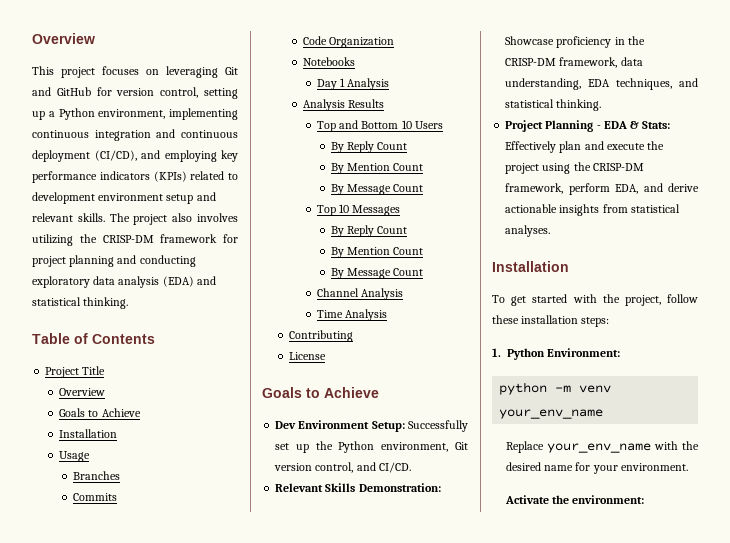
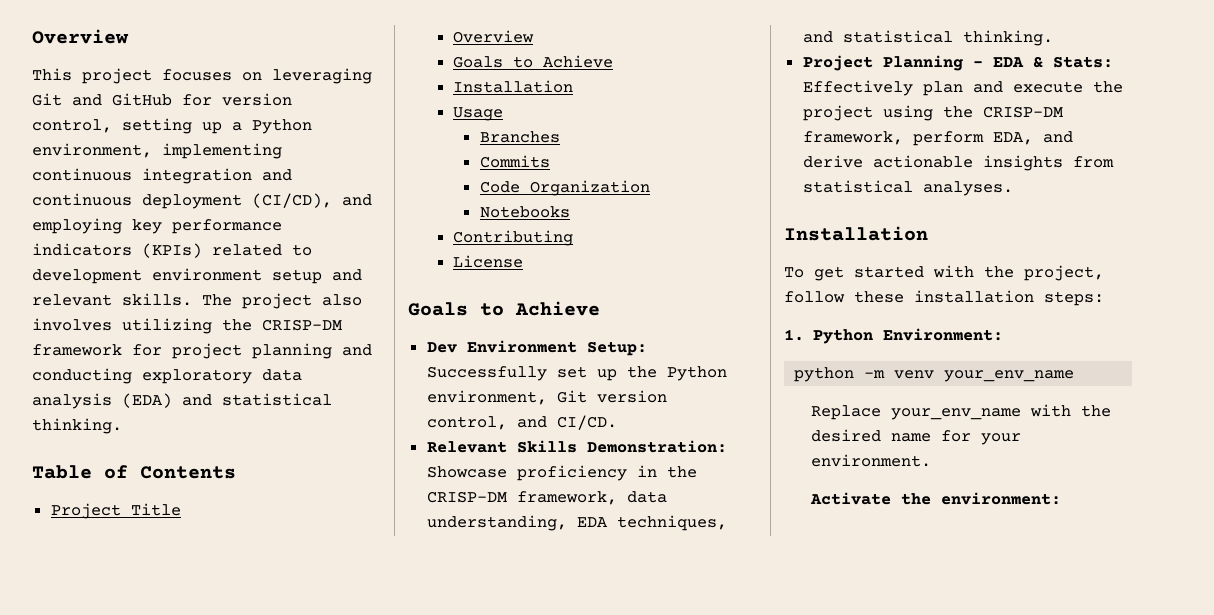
- Day 1 Analysis
- Analysis Results
- Top and Bottom 10 Users
- By Reply Count
- By Mention Count
- By Message Count
- Top 10 Messages
- By Reply Count
- By Mention Count
- By Message Count
- Channel Analysis
- Time Analysis

